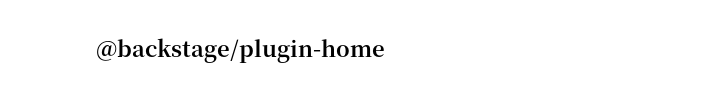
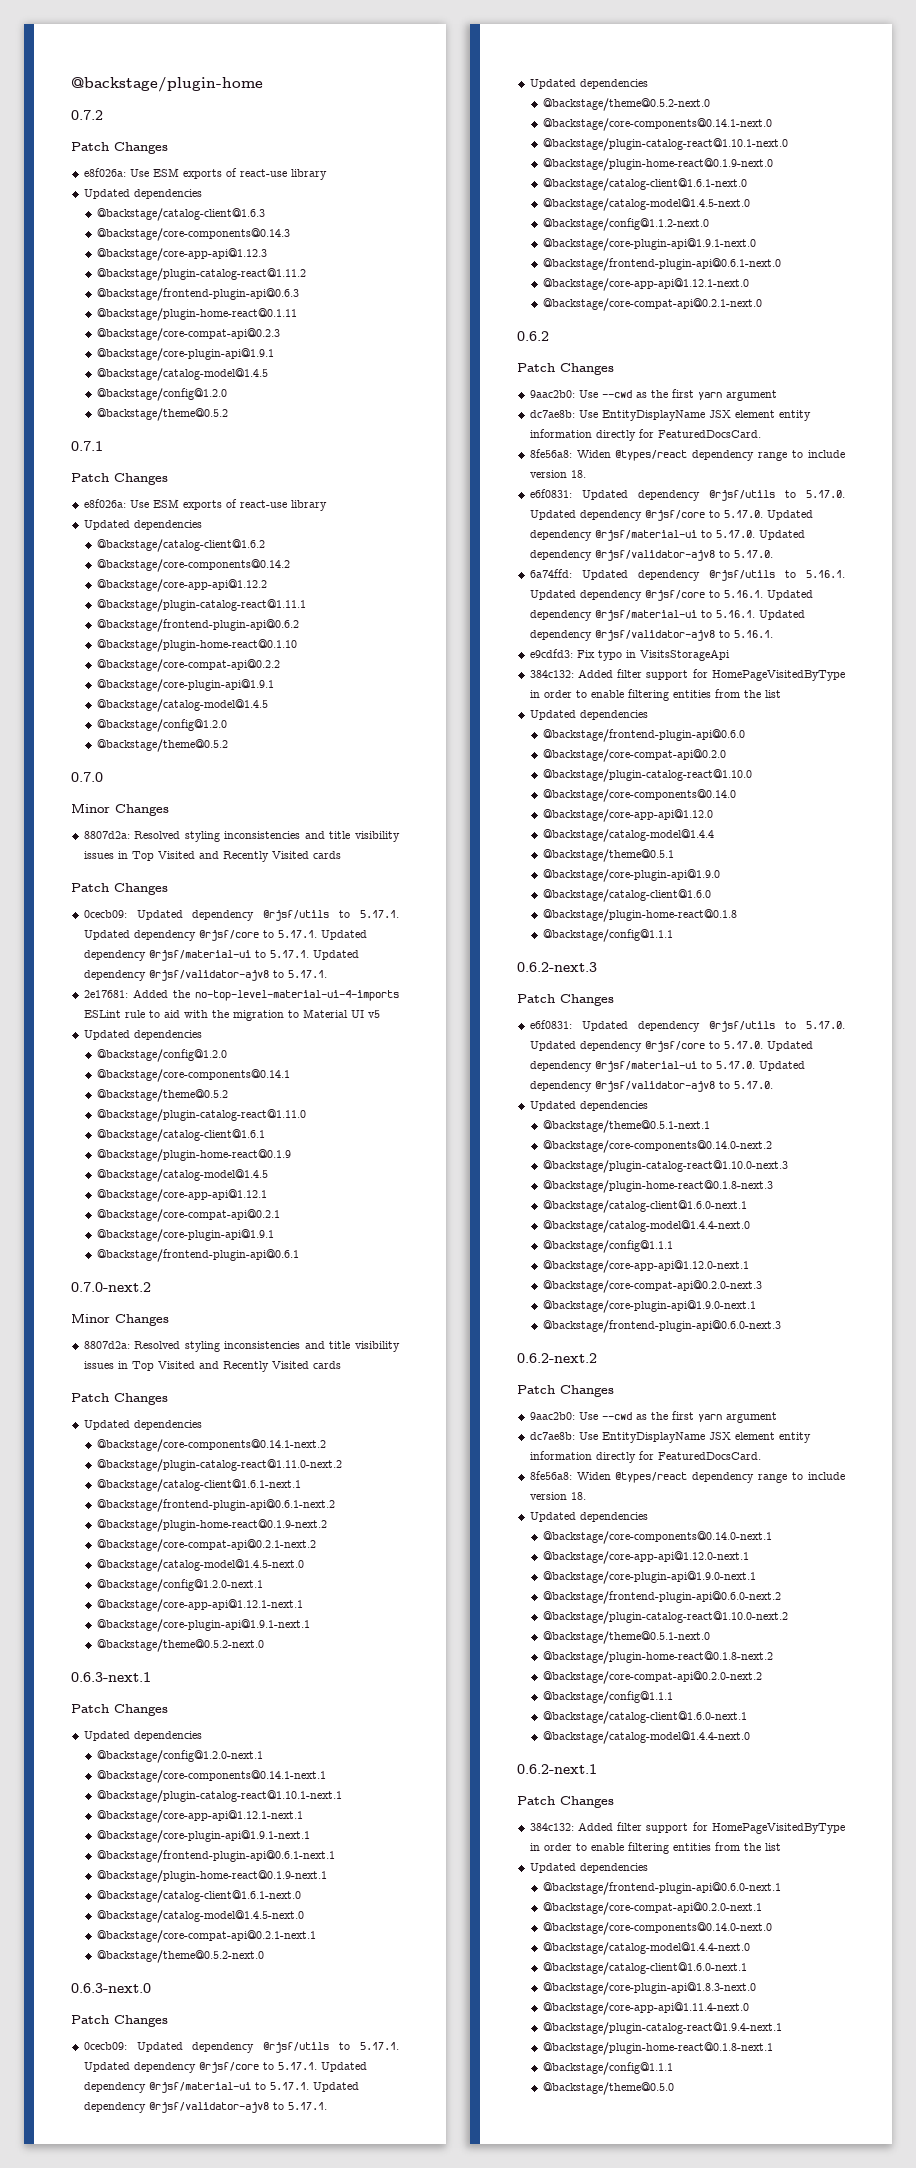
+ 0.7.2
+ Patch Changes
+ e8f026a: Use ESM exports of react-use library
+ Updated dependencies
+ @backstage/catalog-client@1.6.3
+ @backstage/core-components@0.14.3
+ @backstage/core-app-api@1.12.3
+ @backstage/plugin-catalog-react@1.11.2
+ @backstage/frontend-plugin-api@0.6.3
+ @backstage/plugin-home-react@0.1.11
+ @backstage/core-compat-api@0.2.3
+ @backstage/core-plugin-api@1.9.1
+ @backstage/catalog-model@1.4.5
+ @backstage/config@1.2.0
+ @backstage/theme@0.5.2
+ 0.7.1
+ Patch Changes
+ e8f026a: Use ESM exports of react-use library
+ Updated dependencies
+ @backstage/catalog-client@1.6.2
+ @backstage/core-components@0.14.2
+ @backstage/core-app-api@1.12.2
+ @backstage/plugin-catalog-react@1.11.1
+ @backstage/frontend-plugin-api@0.6.2
+ @backstage/plugin-home-react@0.1.10
+ @backstage/core-compat-api@0.2.2
+ @backstage/core-plugin-api@1.9.1
+ @backstage/catalog-model@1.4.5
+ @backstage/config@1.2.0
+ @backstage/theme@0.5.2
+ 0.7.0
+ Minor Changes
+ 8807d2a: Resolved styling inconsistencies and title visibility issues in Top Visited and Recently Visited cards
+ Patch Changes
+ 0cecb09: Updated dependency @rjsf/utils to 5.17.1. Updated dependency @rjsf/core to 5.17.1. Updated dependency @rjsf/material-ui to 5.17.1. Updated dependency @rjsf/validator-ajv8 to 5.17.1.
+ 2e17681: Added the no-top-level-material-ui-4-imports ESLint rule to aid with the migration to Material UI v5
+ Updated dependencies
+ @backstage/config@1.2.0
+ @backstage/core-components@0.14.1
+ @backstage/theme@0.5.2
+ @backstage/plugin-catalog-react@1.11.0
+ @backstage/catalog-client@1.6.1
+ @backstage/plugin-home-react@0.1.9
+ @backstage/catalog-model@1.4.5
+ @backstage/core-app-api@1.12.1
+ @backstage/core-compat-api@0.2.1
+ @backstage/core-plugin-api@1.9.1
+ @backstage/frontend-plugin-api@0.6.1
+ 0.7.0-next.2
+ Minor Changes
+ 8807d2a: Resolved styling inconsistencies and title visibility issues in Top Visited and Recently Visited cards
+ Patch Changes
+ Updated dependencies
+ @backstage/core-components@0.14.1-next.2
+ @backstage/plugin-catalog-react@1.11.0-next.2
+ @backstage/catalog-client@1.6.1-next.1
+ @backstage/frontend-plugin-api@0.6.1-next.2
+ @backstage/plugin-home-react@0.1.9-next.2
+ @backstage/core-compat-api@0.2.1-next.2
+ @backstage/catalog-model@1.4.5-next.0
+ @backstage/config@1.2.0-next.1
+ @backstage/core-app-api@1.12.1-next.1
+ @backstage/core-plugin-api@1.9.1-next.1
+ @backstage/theme@0.5.2-next.0
+ 0.6.3-next.1
+ Patch Changes
+ Updated dependencies
+ @backstage/config@1.2.0-next.1
+ @backstage/core-components@0.14.1-next.1
+ @backstage/plugin-catalog-react@1.10.1-next.1
+ @backstage/core-app-api@1.12.1-next.1
+ @backstage/core-plugin-api@1.9.1-next.1
+ @backstage/frontend-plugin-api@0.6.1-next.1
+ @backstage/plugin-home-react@0.1.9-next.1
+ @backstage/catalog-client@1.6.1-next.0
+ @backstage/catalog-model@1.4.5-next.0
+ @backstage/core-compat-api@0.2.1-next.1
+ @backstage/theme@0.5.2-next.0
+ 0.6.3-next.0
+ Patch Changes
+ 0cecb09: Updated dependency @rjsf/utils to 5.17.1. Updated dependency @rjsf/core to 5.17.1. Updated dependency @rjsf/material-ui to 5.17.1. Updated dependency @rjsf/validator-ajv8 to 5.17.1.
+ Updated dependencies
+ @backstage/theme@0.5.2-next.0
+ @backstage/core-components@0.14.1-next.0
+ @backstage/plugin-catalog-react@1.10.1-next.0
+ @backstage/plugin-home-react@0.1.9-next.0
+ @backstage/catalog-client@1.6.1-next.0
+ @backstage/catalog-model@1.4.5-next.0
+ @backstage/config@1.1.2-next.0
+ @backstage/core-plugin-api@1.9.1-next.0
+ @backstage/frontend-plugin-api@0.6.1-next.0
+ @backstage/core-app-api@1.12.1-next.0
+ @backstage/core-compat-api@0.2.1-next.0
+ 0.6.2
+ Patch Changes
+ 9aac2b0: Use --cwd as the first yarn argument
+ dc7ae8b: Use EntityDisplayName JSX element entity information directly for FeaturedDocsCard.
+ 8fe56a8: Widen @types/react dependency range to include version 18.
+ e6f0831: Updated dependency @rjsf/utils to 5.17.0. Updated dependency @rjsf/core to 5.17.0. Updated dependency @rjsf/material-ui to 5.17.0. Updated dependency @rjsf/validator-ajv8 to 5.17.0.
+ 6a74ffd: Updated dependency @rjsf/utils to 5.16.1. Updated dependency @rjsf/core to 5.16.1. Updated dependency @rjsf/material-ui to 5.16.1. Updated dependency @rjsf/validator-ajv8 to 5.16.1.
+ e9cdfd3: Fix typo in VisitsStorageApi
+ 384c132: Added filter support for HomePageVisitedByType in order to enable filtering entities from the list
+ Updated dependencies
+ @backstage/frontend-plugin-api@0.6.0
+ @backstage/core-compat-api@0.2.0
+ @backstage/plugin-catalog-react@1.10.0
+ @backstage/core-components@0.14.0
+ @backstage/core-app-api@1.12.0
+ @backstage/catalog-model@1.4.4
+ @backstage/theme@0.5.1
+ @backstage/core-plugin-api@1.9.0
+ @backstage/catalog-client@1.6.0
+ @backstage/plugin-home-react@0.1.8
+ @backstage/config@1.1.1
+ 0.6.2-next.3
+ Patch Changes
+ e6f0831: Updated dependency @rjsf/utils to 5.17.0. Updated dependency @rjsf/core to 5.17.0. Updated dependency @rjsf/material-ui to 5.17.0. Updated dependency @rjsf/validator-ajv8 to 5.17.0.
+ Updated dependencies
+ @backstage/theme@0.5.1-next.1
+ @backstage/core-components@0.14.0-next.2
+ @backstage/plugin-catalog-react@1.10.0-next.3
+ @backstage/plugin-home-react@0.1.8-next.3
+ @backstage/catalog-client@1.6.0-next.1
+ @backstage/catalog-model@1.4.4-next.0
+ @backstage/config@1.1.1
+ @backstage/core-app-api@1.12.0-next.1
+ @backstage/core-compat-api@0.2.0-next.3
+ @backstage/core-plugin-api@1.9.0-next.1
+ @backstage/frontend-plugin-api@0.6.0-next.3
+ 0.6.2-next.2
+ Patch Changes
+ 9aac2b0: Use --cwd as the first yarn argument
+ dc7ae8b: Use EntityDisplayName JSX element entity information directly for FeaturedDocsCard.
+ 8fe56a8: Widen @types/react dependency range to include version 18.
+ Updated dependencies
+ @backstage/core-components@0.14.0-next.1
+ @backstage/core-app-api@1.12.0-next.1
+ @backstage/core-plugin-api@1.9.0-next.1
+ @backstage/frontend-plugin-api@0.6.0-next.2
+ @backstage/plugin-catalog-react@1.10.0-next.2
+ @backstage/theme@0.5.1-next.0
+ @backstage/plugin-home-react@0.1.8-next.2
+ @backstage/core-compat-api@0.2.0-next.2
+ @backstage/config@1.1.1
+ @backstage/catalog-client@1.6.0-next.1
+ @backstage/catalog-model@1.4.4-next.0
+ 0.6.2-next.1
+ Patch Changes
+ 384c132: Added filter support for HomePageVisitedByType in order to enable filtering entities from the list
+ Updated dependencies
+ @backstage/frontend-plugin-api@0.6.0-next.1
+ @backstage/core-compat-api@0.2.0-next.1
+ @backstage/core-components@0.14.0-next.0
+ @backstage/catalog-model@1.4.4-next.0
+ @backstage/catalog-client@1.6.0-next.1
+ @backstage/core-plugin-api@1.8.3-next.0
+ @backstage/core-app-api@1.11.4-next.0
+ @backstage/plugin-catalog-react@1.9.4-next.1
+ @backstage/plugin-home-react@0.1.8-next.1
+ @backstage/config@1.1.1
+ @backstage/theme@0.5.0

